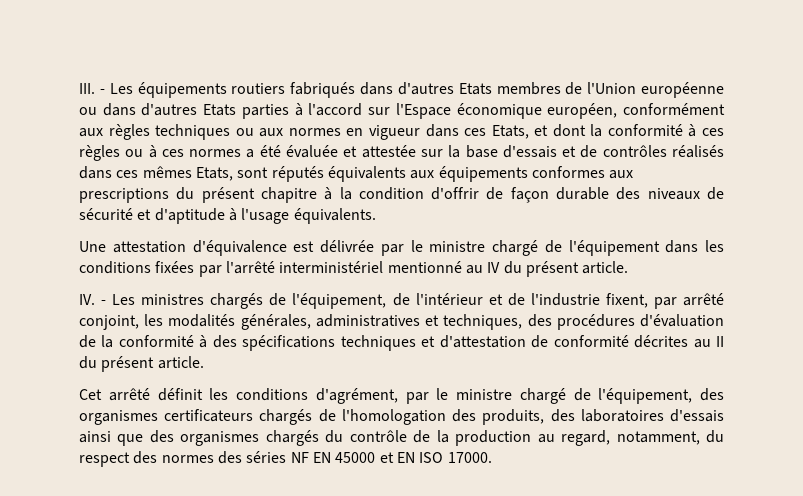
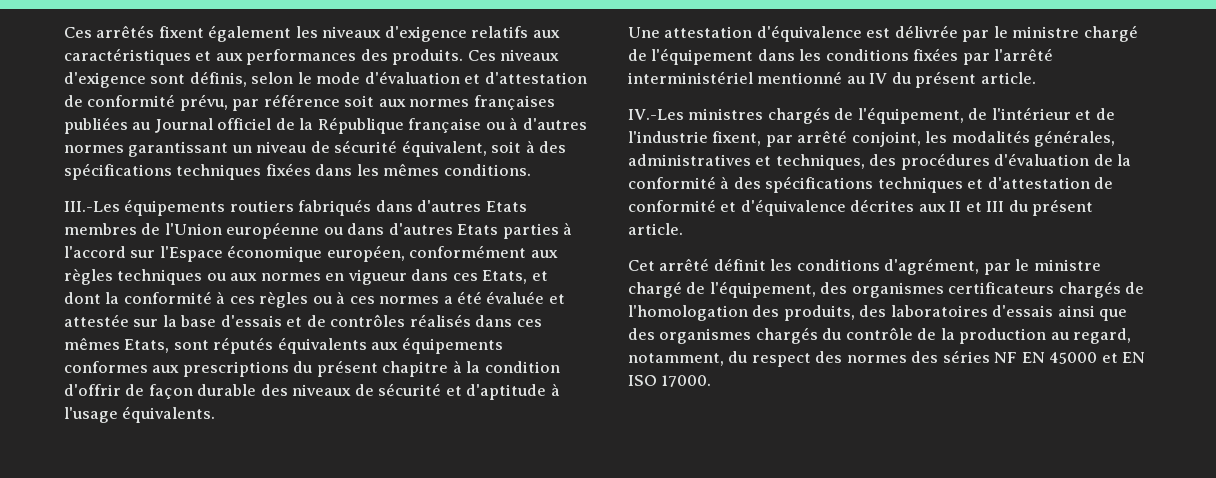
- III. - Les équipements routiers fabriqués dans d'autres Etats membres de l'Union européenne ou dans d'autres Etats parties à l'accord sur l'Espace économique européen, conformément aux règles techniques ou aux normes en vigueur dans ces Etats, et dont la conformité à ces règles ou à ces normes a été évaluée et attestée sur la base d'essais et de contrôles réalisés dans ces mêmes Etats, sont réputés équivalents aux équipements conformes aux prescriptions du présent chapitre à la condition d'offrir de façon durable des niveaux de sécurité et d'aptitude à l'usage équivalents.
+ Ces arrêtés fixent également les niveaux d'exigence relatifs aux caractéristiques et aux performances des produits. Ces niveaux d'exigence sont définis, selon le mode d'évaluation et d'attestation de conformité prévu, par référence soit aux normes françaises publiées au Journal officiel de la République française ou à d'autres normes garantissant un niveau de sécurité équivalent, soit à des spécifications techniques fixées dans les mêmes conditions.
+ III.-Les équipements routiers fabriqués dans d'autres Etats membres de l'Union européenne ou dans d'autres Etats parties à l'accord sur l'Espace économique européen, conformément aux règles techniques ou aux normes en vigueur dans ces Etats, et dont la conformité à ces règles ou à ces normes a été évaluée et attestée sur la base d'essais et de contrôles réalisés dans ces mêmes Etats, sont réputés équivalents aux équipements conformes aux prescriptions du présent chapitre à la condition d'offrir de façon durable des niveaux de sécurité et d'aptitude à l'usage équivalents.
- IV. - Les ministres chargés de l'équipement, de l'intérieur et de l'industrie fixent, par arrêté conjoint, les modalités générales, administratives et techniques, des procédures d'évaluation de la conformité à des spécifications techniques et d'attestation de conformité décrites au II du présent article.
+ IV.-Les ministres chargés de l'équipement, de l'intérieur et de l'industrie fixent, par arrêté conjoint, les modalités générales, administratives et techniques, des procédures d'évaluation de la conformité à des spécifications techniques et d'attestation de conformité et d'équivalence décrites aux II et III du présent article.

